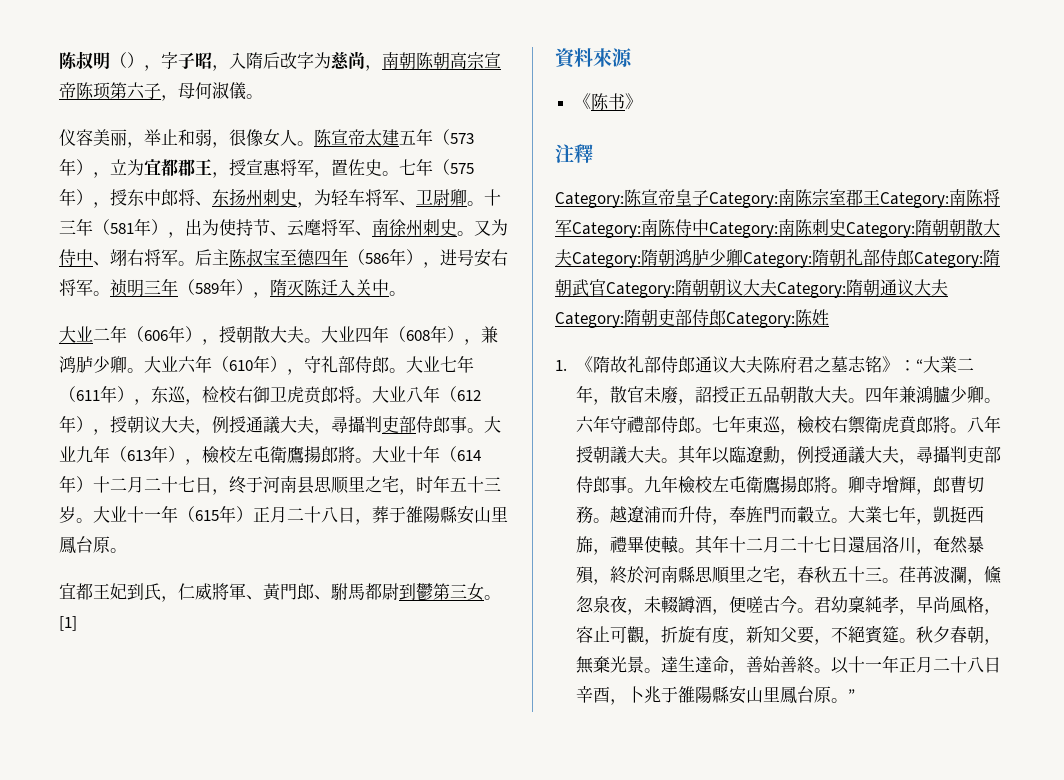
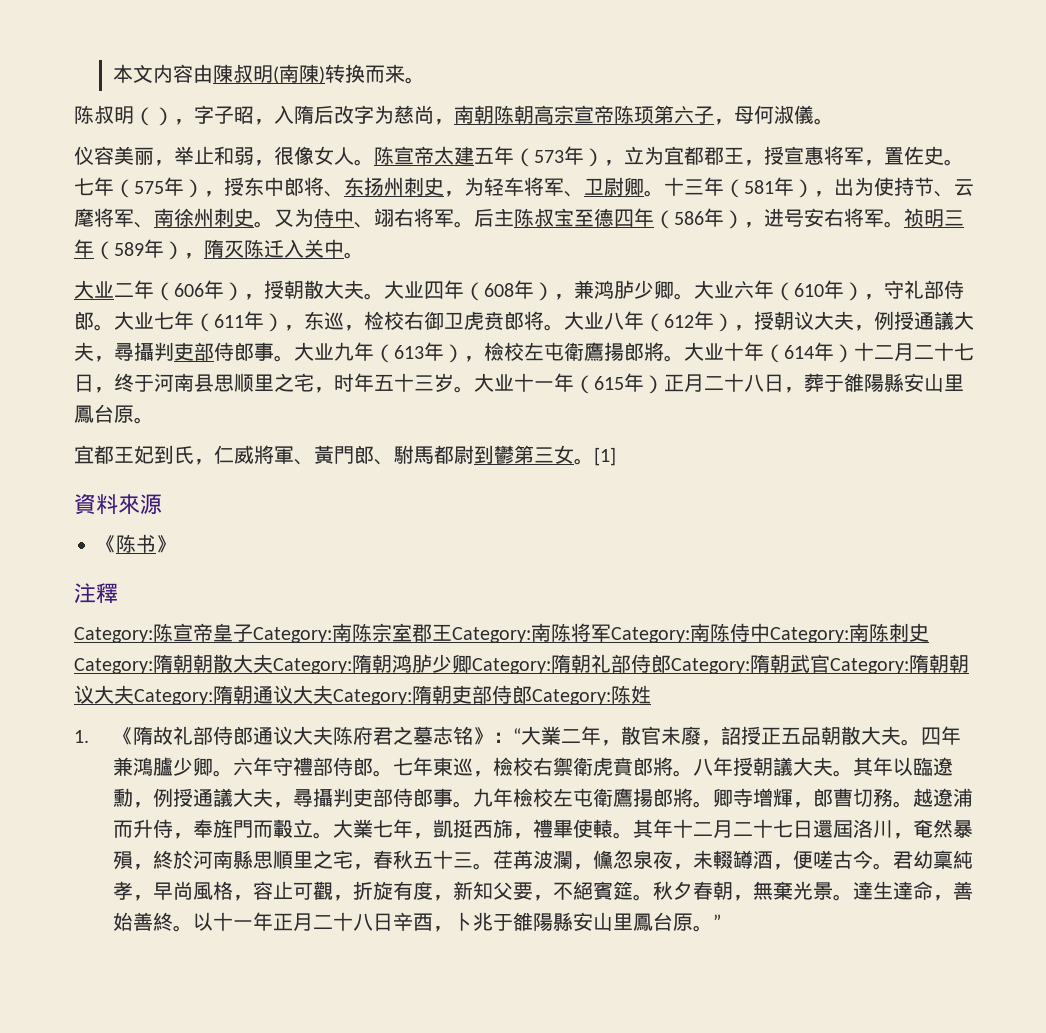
+ 本文内容由陳叔明(南陳)转换而来。

